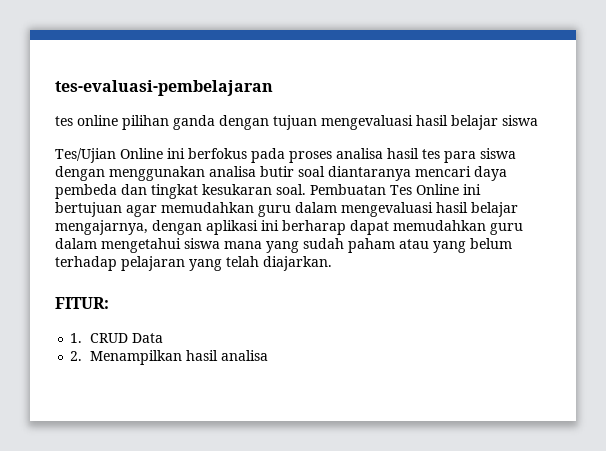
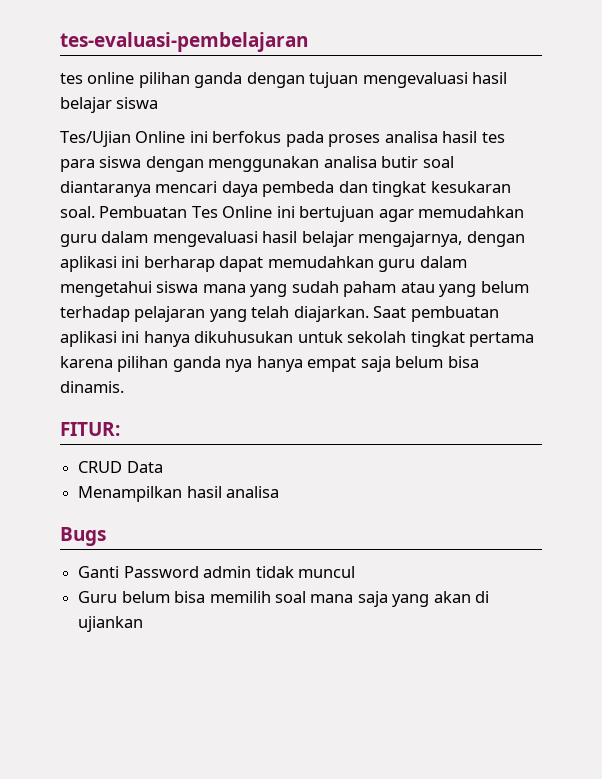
+ Saat pembuatan aplikasi ini hanya dikuhusukan untuk sekolah tingkat pertama karena pilihan ganda nya hanya empat saja belum bisa dinamis.
- 1. CRUD Data
+ CRUD Data
- 2. Menampilkan hasil analisa
+ Menampilkan hasil analisa
+ Bugs
+ Ganti Password admin tidak muncul
+ Guru belum bisa memilih soal mana saja yang akan di ujiankan

